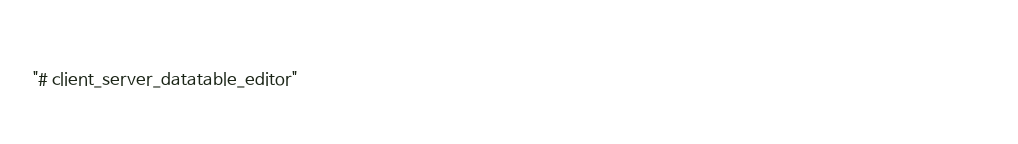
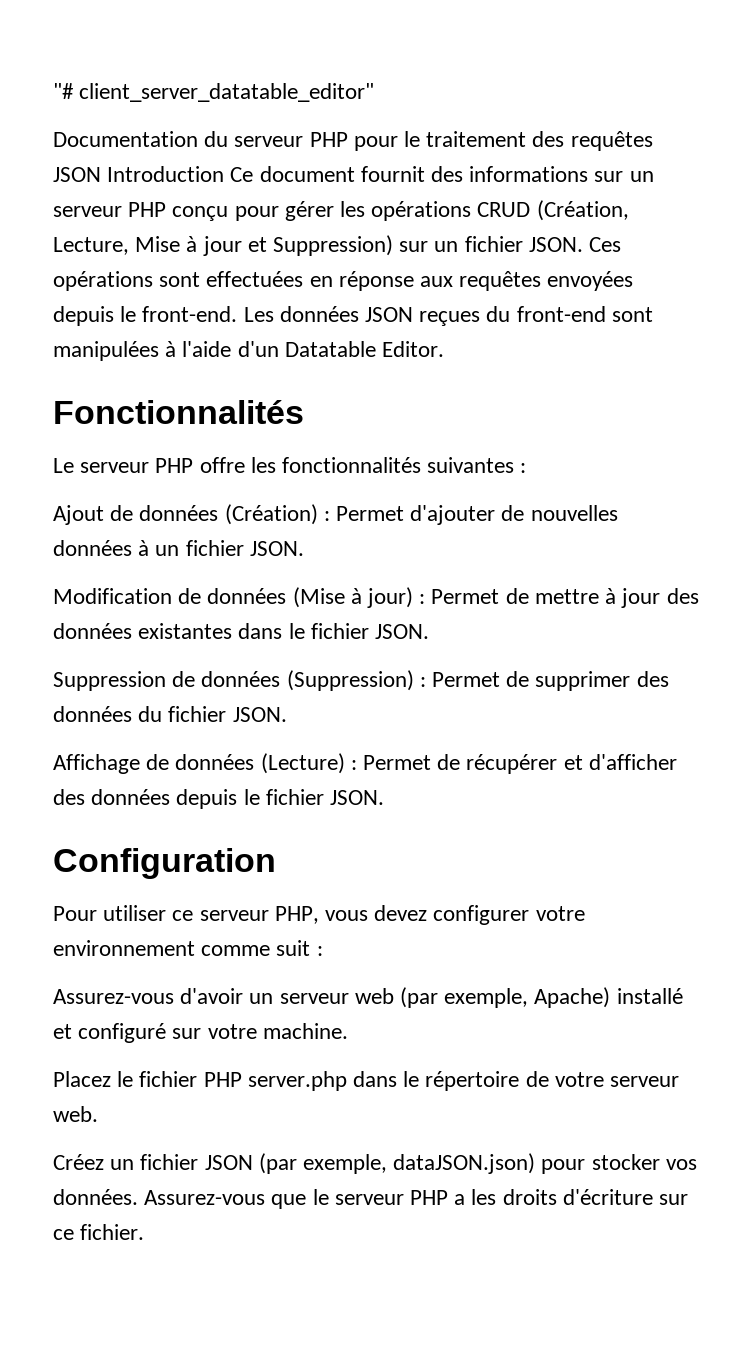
+ Documentation du serveur PHP pour le traitement des requêtes JSON Introduction Ce document fournit des informations sur un serveur PHP conçu pour gérer les opérations CRUD (Création, Lecture, Mise à jour et Suppression) sur un fichier JSON. Ces opérations sont effectuées en réponse aux requêtes envoyées depuis le front-end. Les données JSON reçues du front-end sont manipulées à l'aide d'un Datatable Editor.
+ Fonctionnalités
+ Le serveur PHP offre les fonctionnalités suivantes :
+ Ajout de données (Création) : Permet d'ajouter de nouvelles données à un fichier JSON.
+ Modification de données (Mise à jour) : Permet de mettre à jour des données existantes dans le fichier JSON.
+ Suppression de données (Suppression) : Permet de supprimer des données du fichier JSON.
+ Affichage de données (Lecture) : Permet de récupérer et d'afficher des données depuis le fichier JSON.
+ Configuration
+ Pour utiliser ce serveur PHP, vous devez configurer votre environnement comme suit :
+ Assurez-vous d'avoir un serveur web (par exemple, Apache) installé et configuré sur votre machine.
+ Placez le fichier PHP server.php dans le répertoire de votre serveur web.
+ Créez un fichier JSON (par exemple, dataJSON.json) pour stocker vos données. Assurez-vous que le serveur PHP a les droits d'écriture sur ce fichier.

